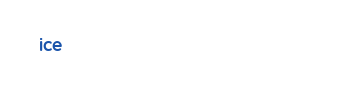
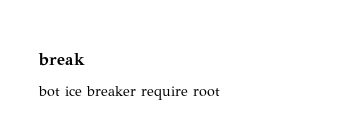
- ice
+ break
+ bot ice breaker require root

